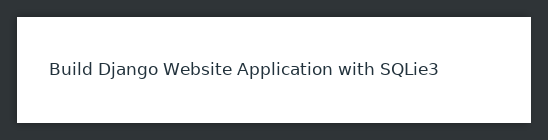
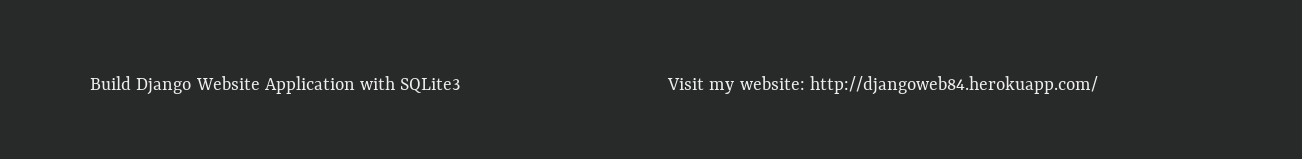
- Build Django Website Application with SQLie3
+ Build Django Website Application with SQLite3
+ Visit my website: http://djangoweb84.herokuapp.com/

